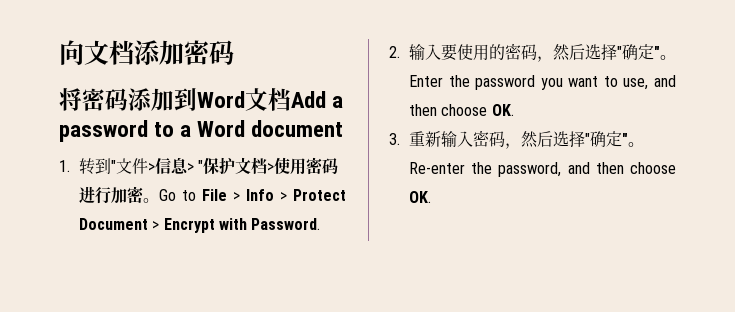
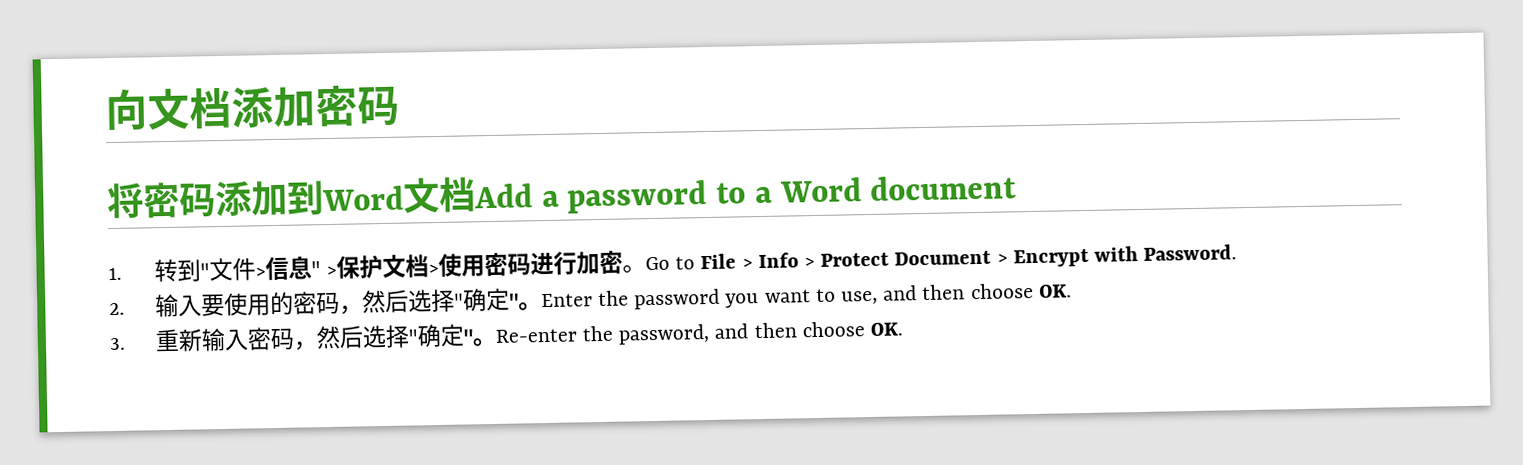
- 1.转到"文件>信息> "保护文档>使用密码进行加密。
+ 1.转到"文件>信息" >保护文档>使用密码进行加密。

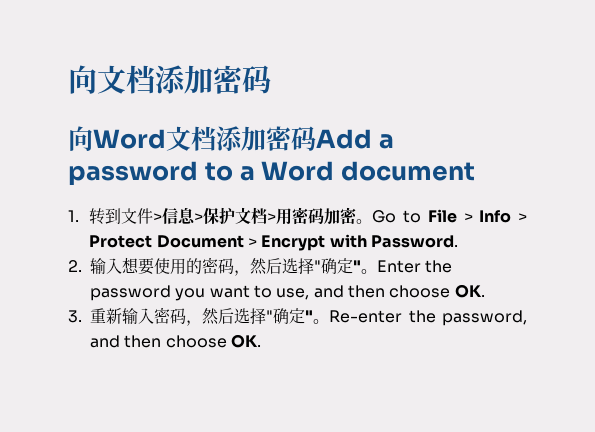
- 将密码添加到Word文档Add a password to a Word document
+ 向Word文档添加密码Add a password to a Word document
- 1.转到"文件>信息" >保护文档>使用密码进行加密。
+ 1.转到文件>信息>保护文档>用密码加密。
- 2.输入要使用的密码，然后选择"确定"。
+ 2.输入想要使用的密码，然后选择"确定"。

